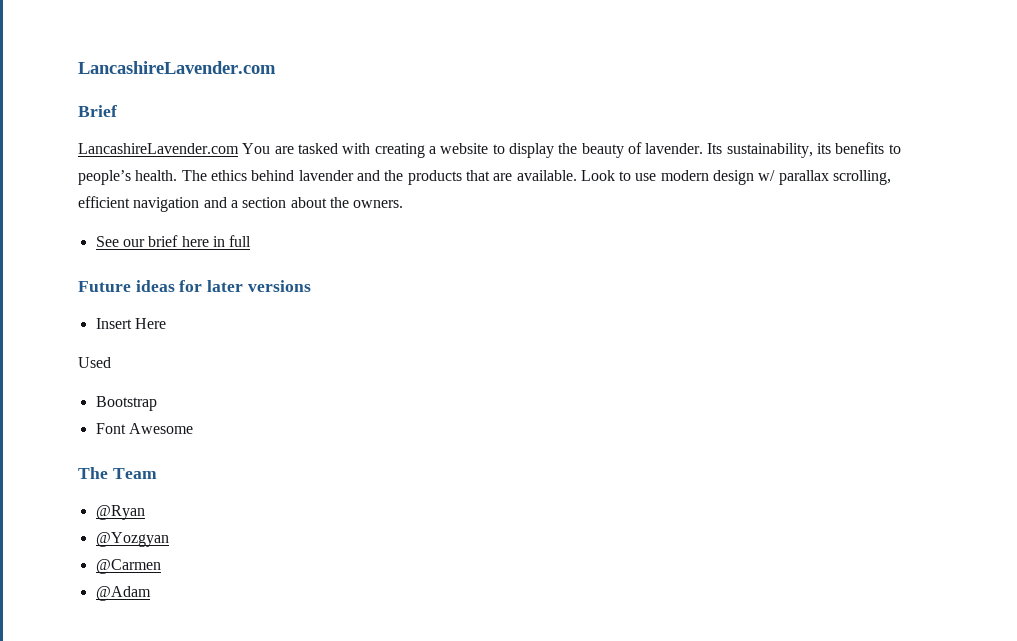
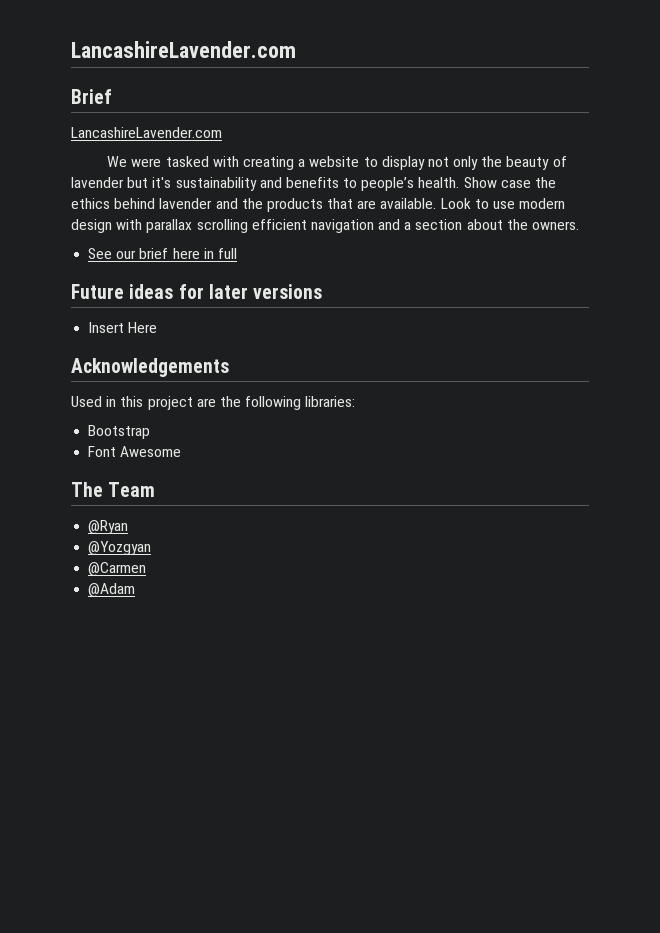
  Brief
- LancashireLavender.com You are tasked with creating a website to display the beauty of lavender. Its sustainability, its benefits to people’s health.
+ LancashireLavender.com
+ We were tasked with creating a website to display not only the beauty of lavender but it's sustainability and benefits to people’s health.
- The ethics behind lavender and the products that are available.
+ Show case the ethics behind lavender and the products that are available.
- Look to use modern design w/ parallax scrolling, efficient navigation and a section about the owners.
+ Look to use modern design with parallax scrolling efficient navigation and a section about the owners.
+ Acknowledgements
- Used
+ Used in this project are the following libraries:

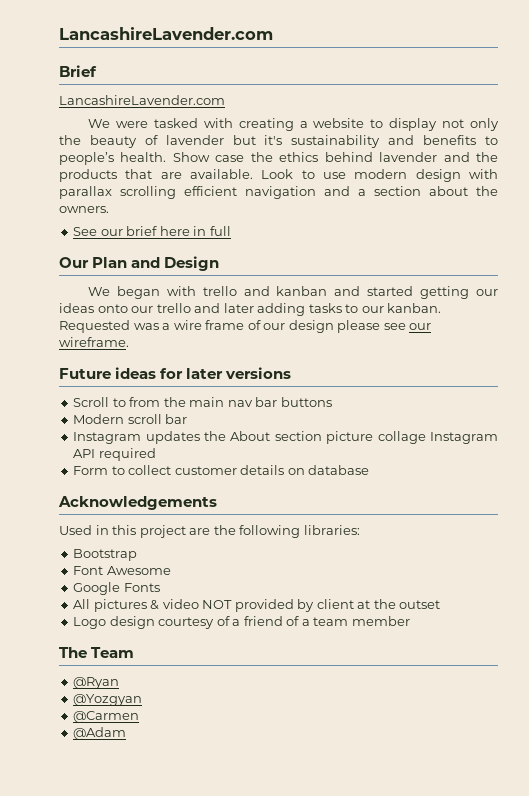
+ Our Plan and Design
+ We began with trello and kanban and started getting our ideas onto our trello and later adding tasks to our kanban. Requested was a wire frame of our design please see our wireframe.
- Insert Here
+ Scroll to from the main nav bar buttons
+ Modern scroll bar
+ Instagram updates the About section picture collage Instagram API required
+ Form to collect customer details on database
+ Google Fonts
+ All pictures & video NOT provided by client at the outset
+ Logo design courtesy of a friend of a team member

